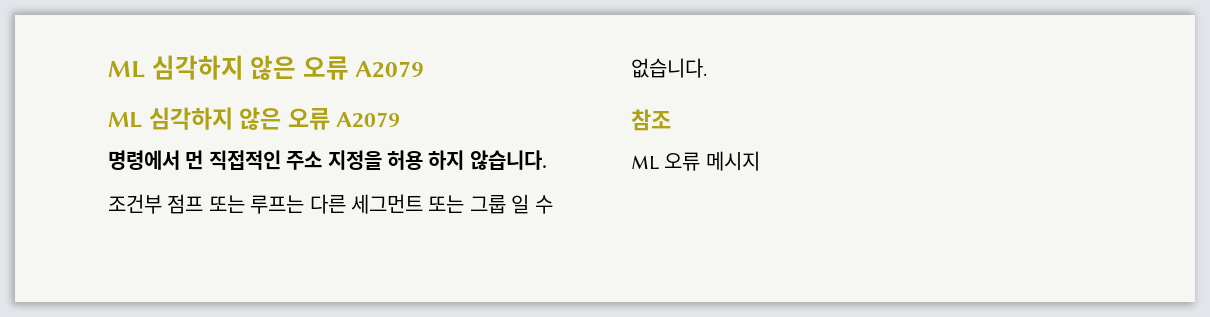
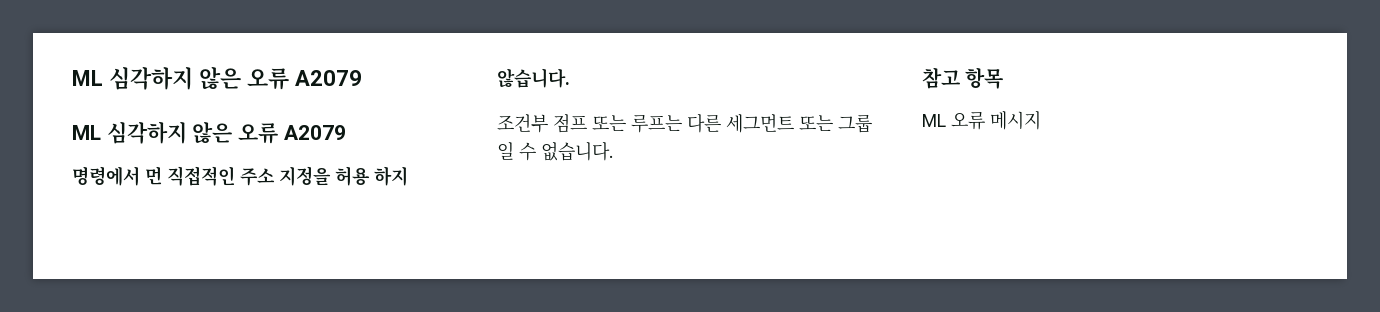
- 참조
+ 참고 항목

